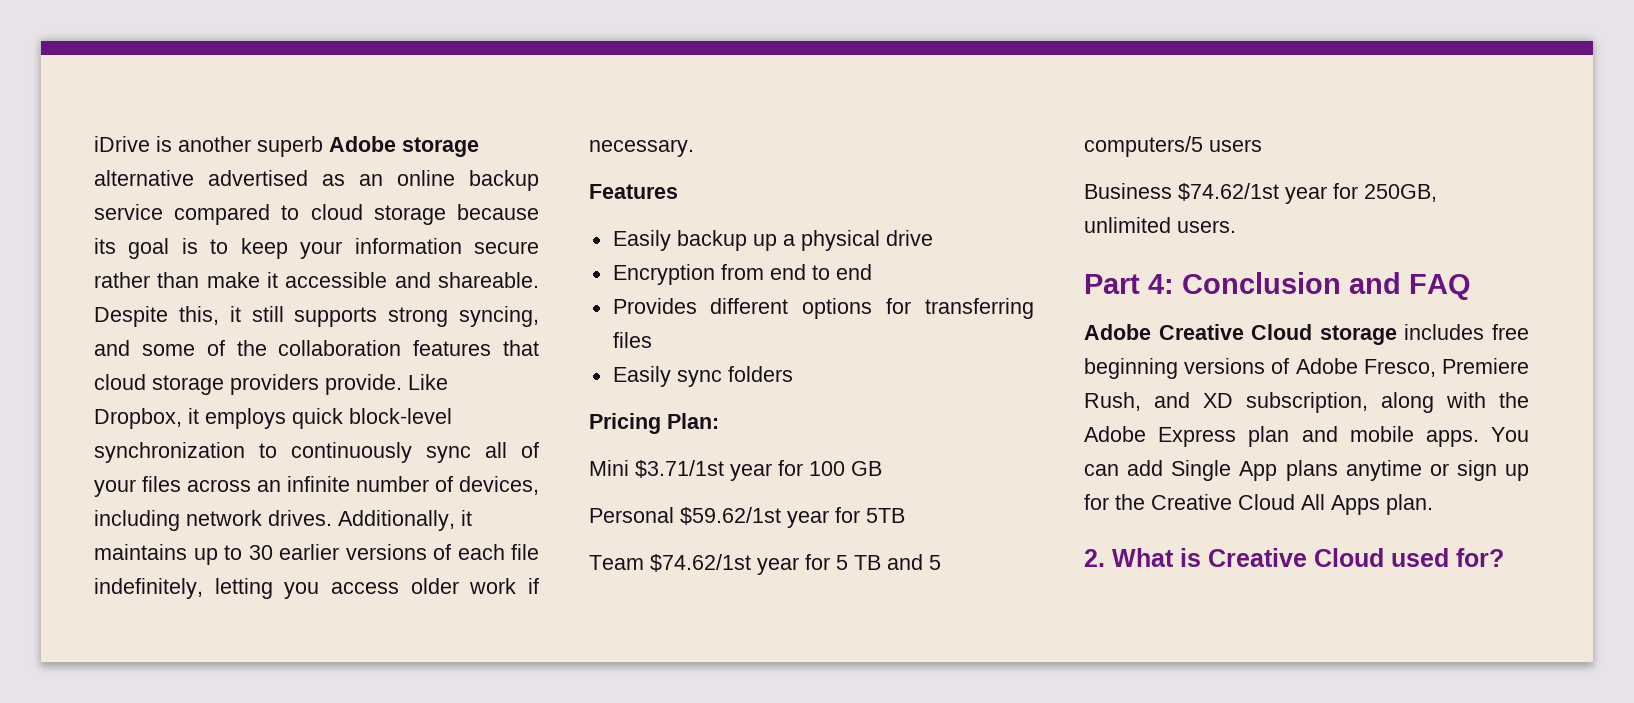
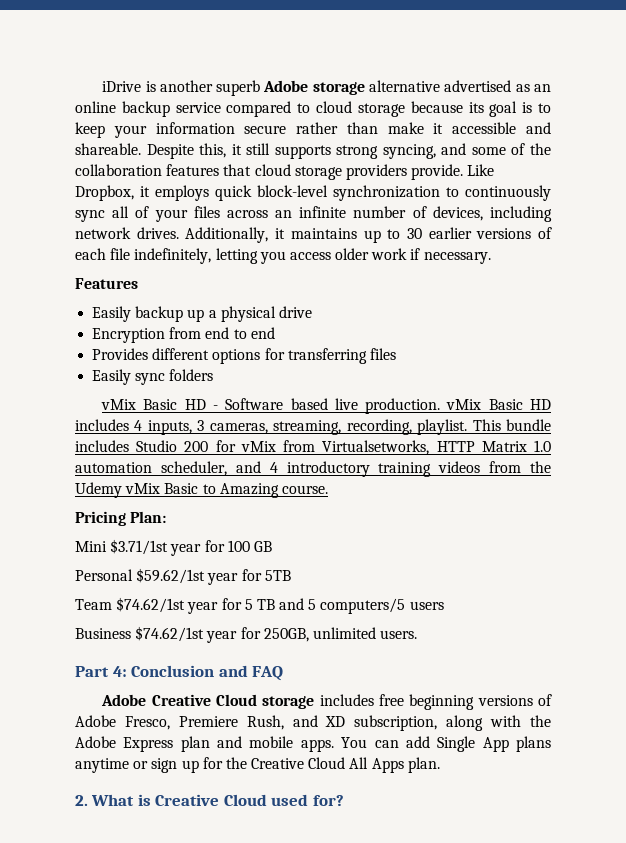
+ vMix Basic HD - Software based live production. vMix Basic HD includes 4 inputs, 3 cameras, streaming, recording, playlist. This bundle includes Studio 200 for vMix from Virtualsetworks, HTTP Matrix 1.0 automation scheduler, and 4 introductory training videos from the Udemy vMix Basic to Amazing course.

